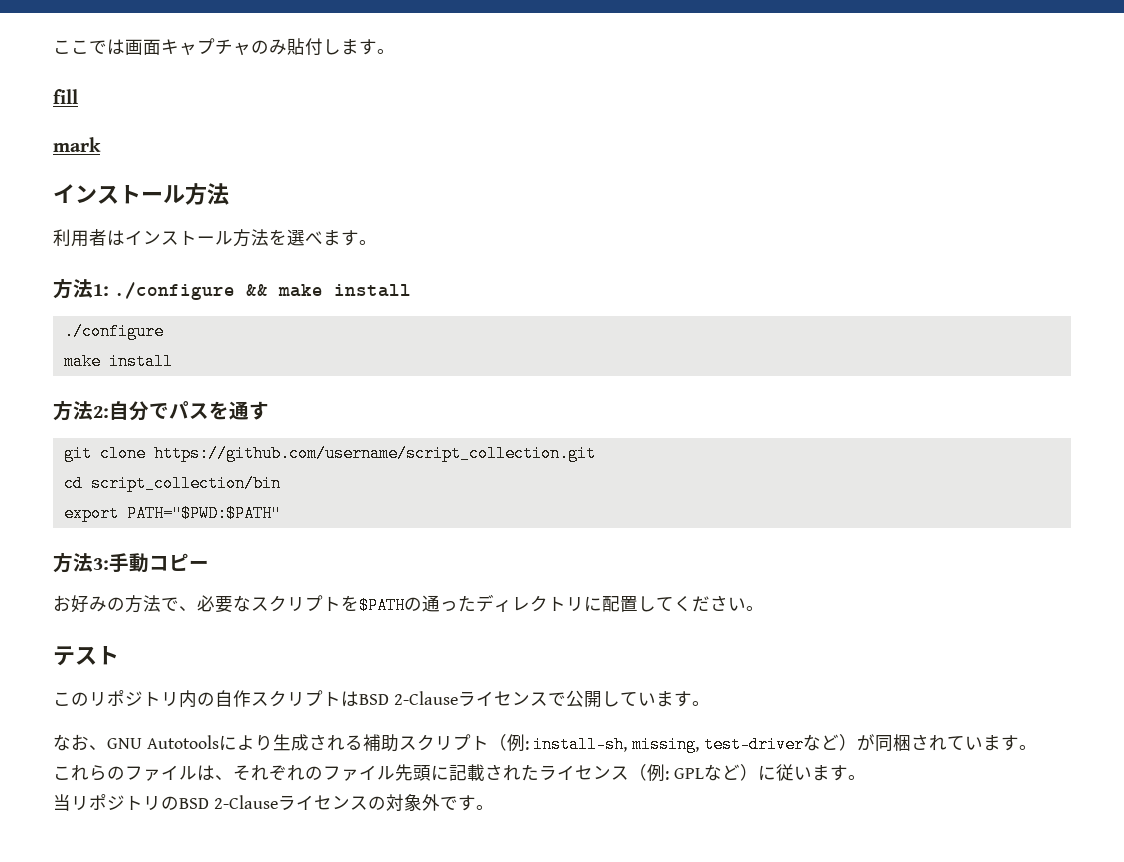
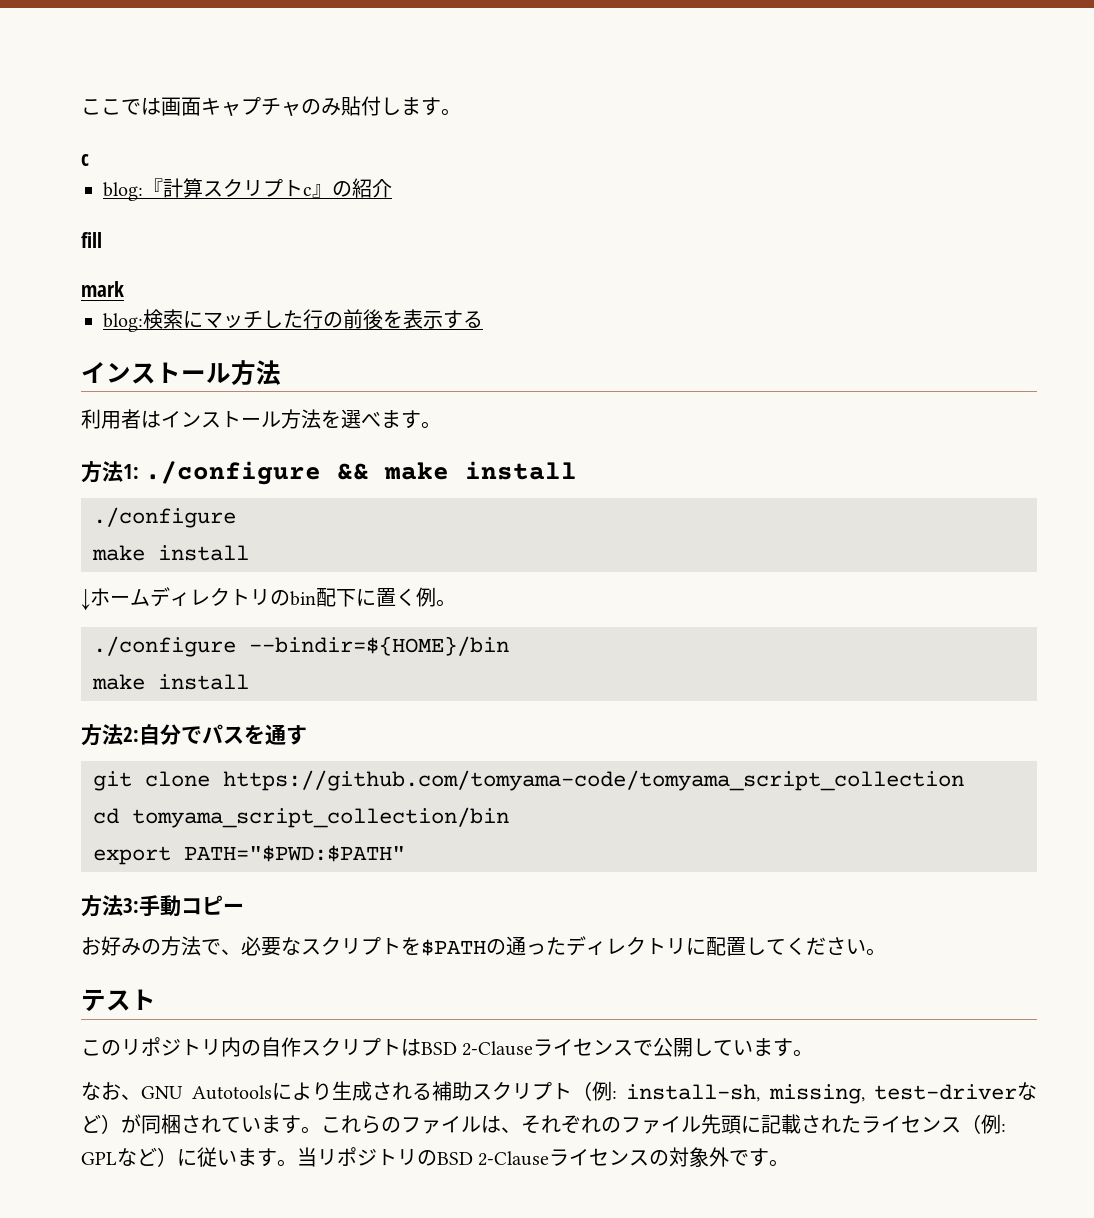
  ここでは画面キャプチャのみ貼付します。
+ c
+ blog:『計算スクリプトc』の紹介
  fill
  mark
+ blog:検索にマッチした行の前後を表示する
+ ↓ホームディレクトリのbin配下に置く例。
+ ./configure --bindir=${HOME}/bin
+ make install
- git clone https://github.com/username/script_collection.git
+ git clone https://github.com/tomyama-code/tomyama_script_collection
- cd script_collection/bin
+ cd tomyama_script_collection/bin
- なお、GNU Autotoolsにより生成される補助スクリプト（例: install-sh, missing, test-driverなど）が同梱されています。
- これらのファイルは、それぞれのファイル先頭に記載されたライセンス（例: GPLなど）に従います。
- 当リポジトリのBSD 2-Clauseライセンスの対象外です。
+ なお、GNU Autotoolsにより生成される補助スクリプト（例: install-sh, missing, test-driverなど）が同梱されています。これらのファイルは、それぞれのファイル先頭に記載されたライセンス（例: GPLなど）に従います。当リポジトリのBSD 2-Clauseライセンスの対象外です。

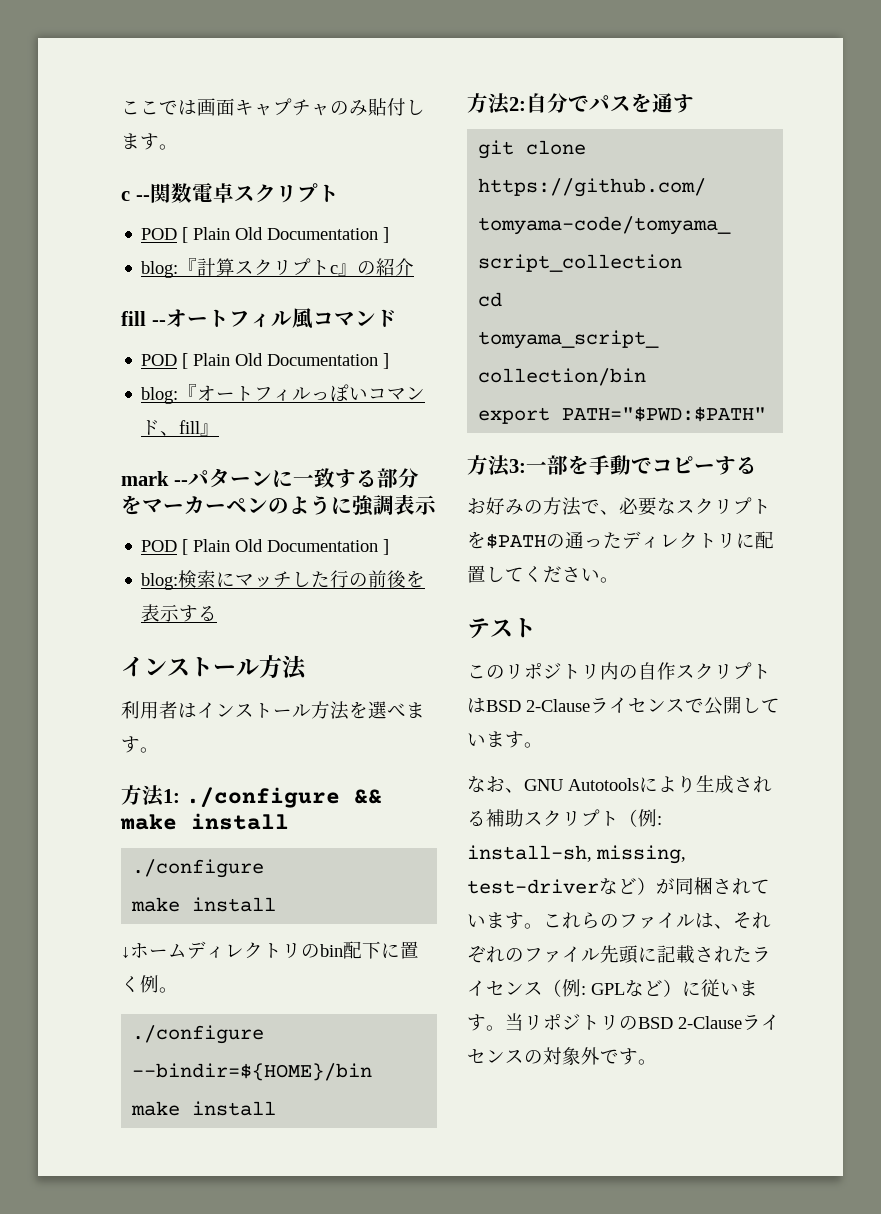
  ここでは画面キャプチャのみ貼付します。
- c
+ c --関数電卓スクリプト
+ POD [ Plain Old Documentation ]
- fill
- mark
+ fill --オートフィル風コマンド
+ POD [ Plain Old Documentation ]
+ blog:『オートフィルっぽいコマンド、fill』
+ mark --パターンに一致する部分をマーカーペンのように強調表示
+ POD [ Plain Old Documentation ]
- 方法3:手動コピー
+ 方法3:一部を手動でコピーする

